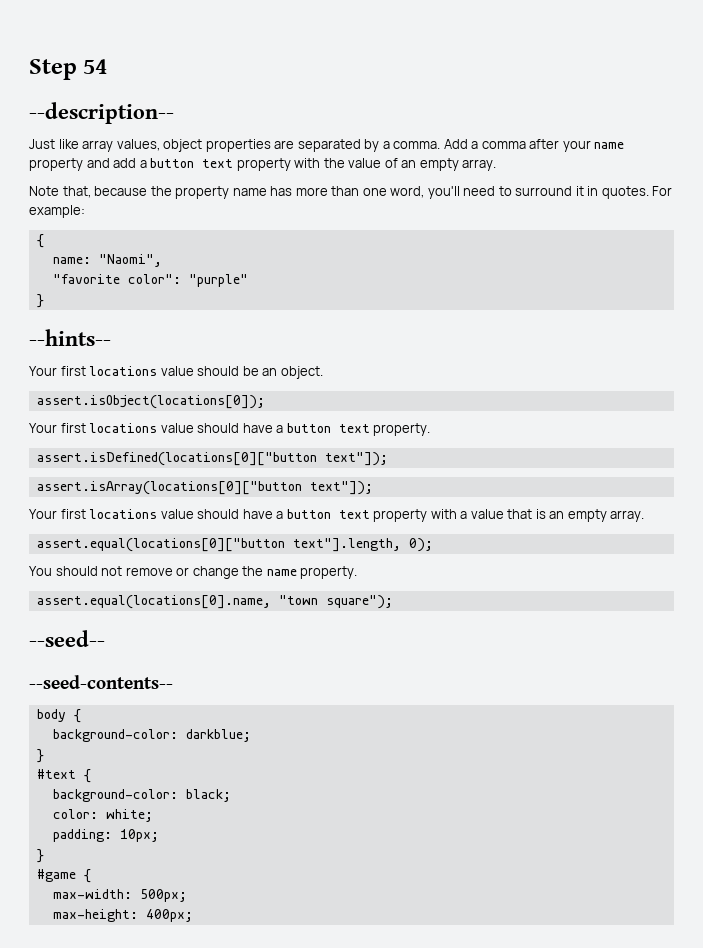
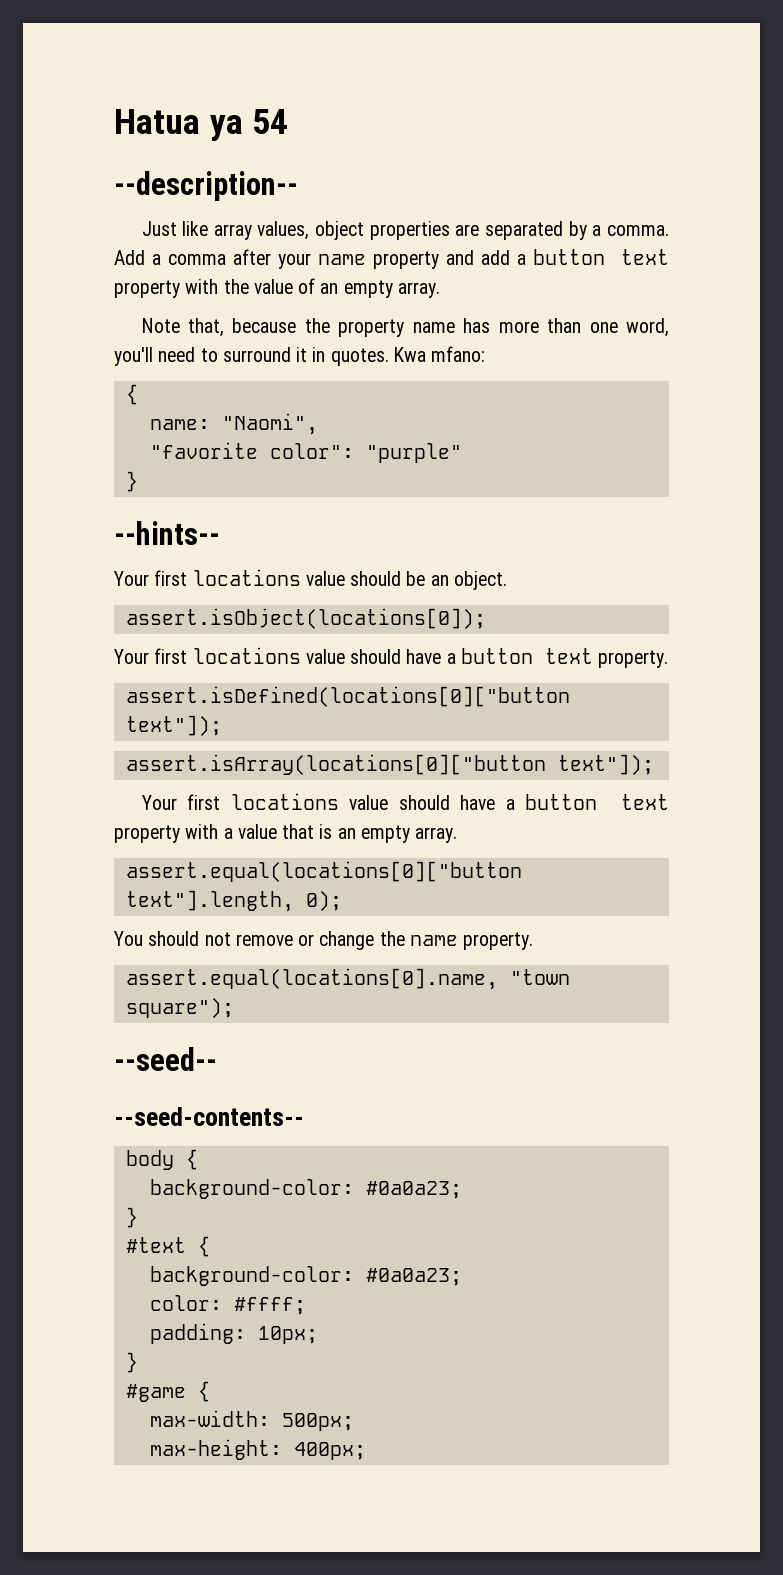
- Step 54
+ Hatua ya 54
- For example:
+ Kwa mfano:
  body {
- background-color: darkblue;
+ background-color: #0a0a23;
  #text {
- background-color: black;
+ background-color: #0a0a23;
- color: white;
+ color: #ffff;

